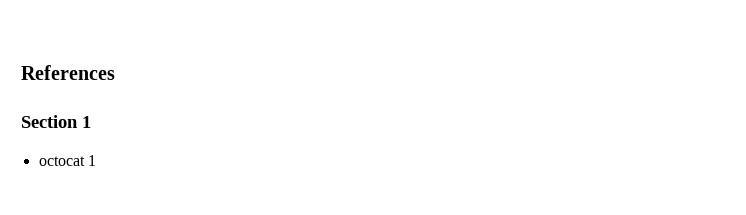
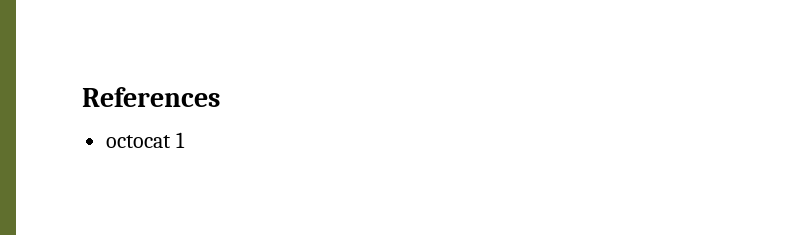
- Section 1

